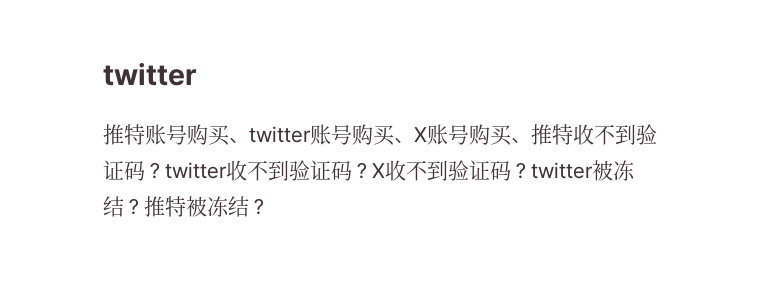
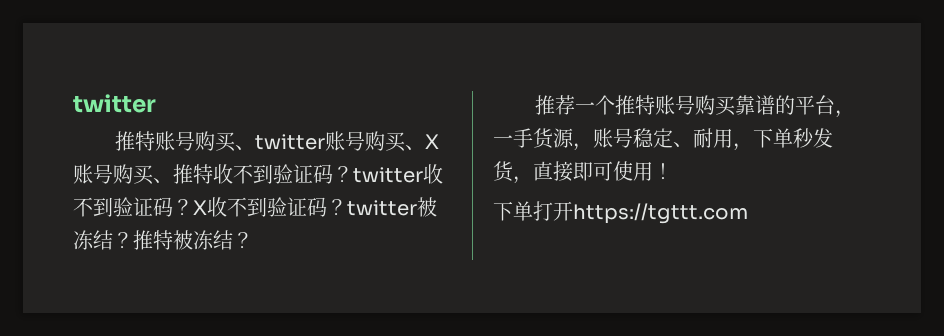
+ 推荐一个推特账号购买靠谱的平台，一手货源，账号稳定、耐用，下单秒发货，直接即可使用！
+ 下单打开https://tgttt.com

